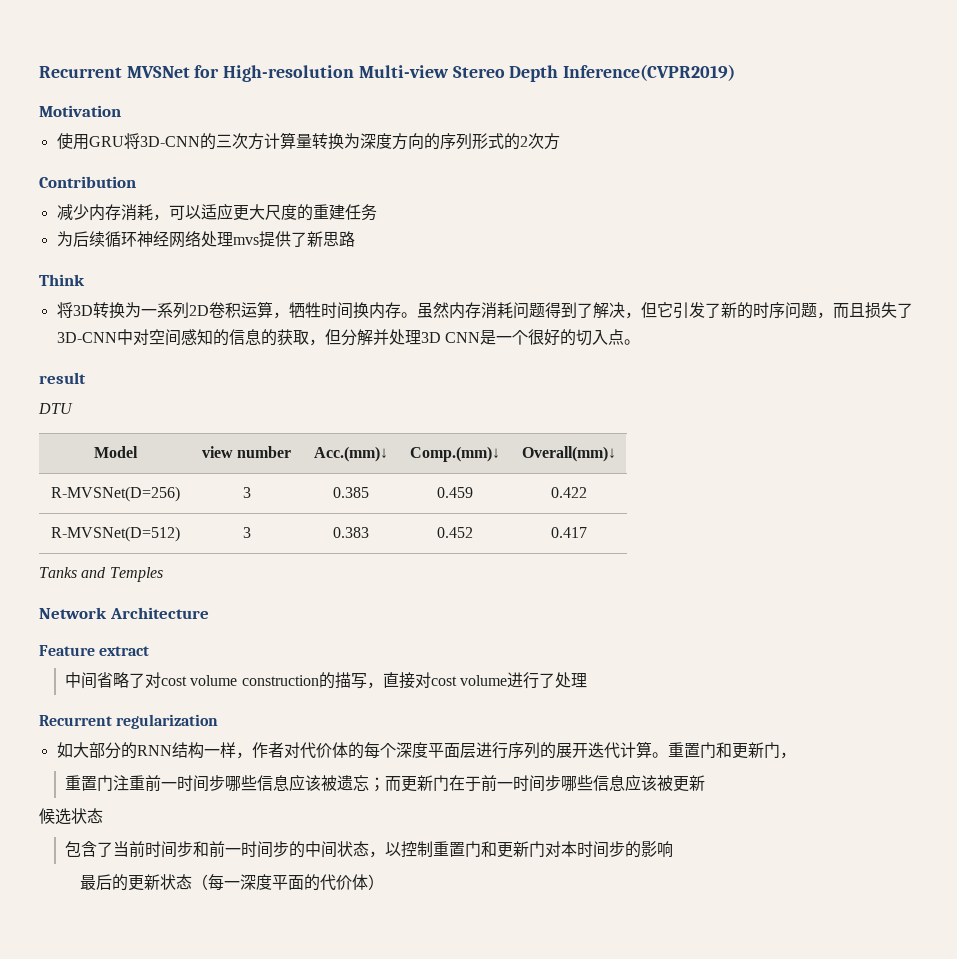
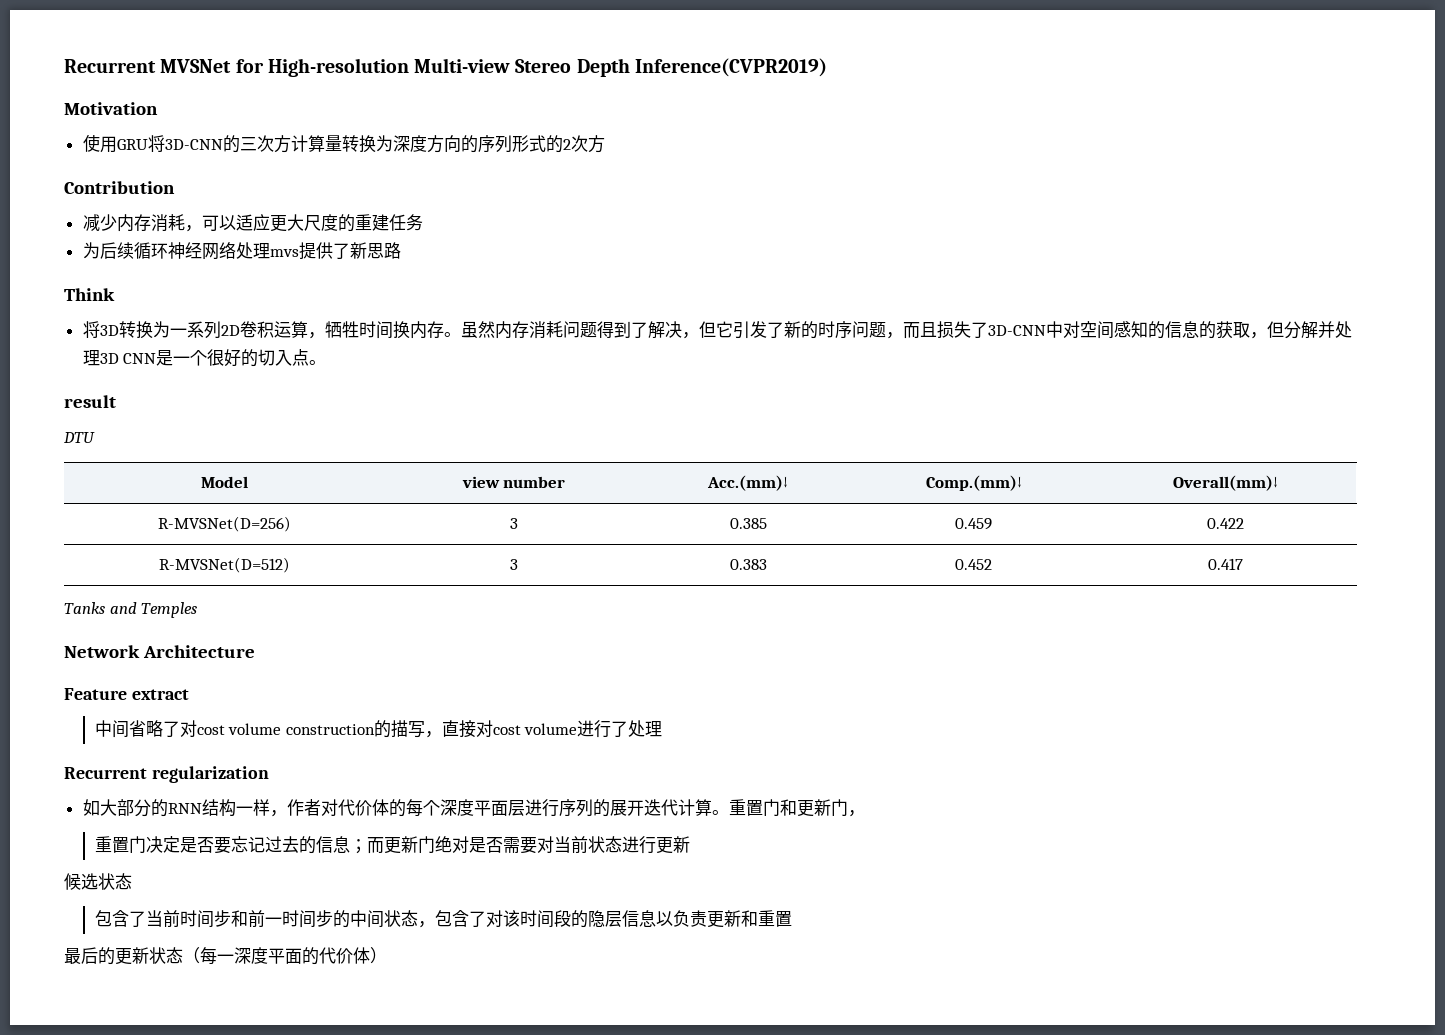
- 重置门注重前一时间步哪些信息应该被遗忘；而更新门在于前一时间步哪些信息应该被更新
+ 重置门决定是否要忘记过去的信息；而更新门绝对是否需要对当前状态进行更新
- 包含了当前时间步和前一时间步的中间状态，以控制重置门和更新门对本时间步的影响
+ 包含了当前时间步和前一时间步的中间状态，包含了对该时间段的隐层信息以负责更新和重置

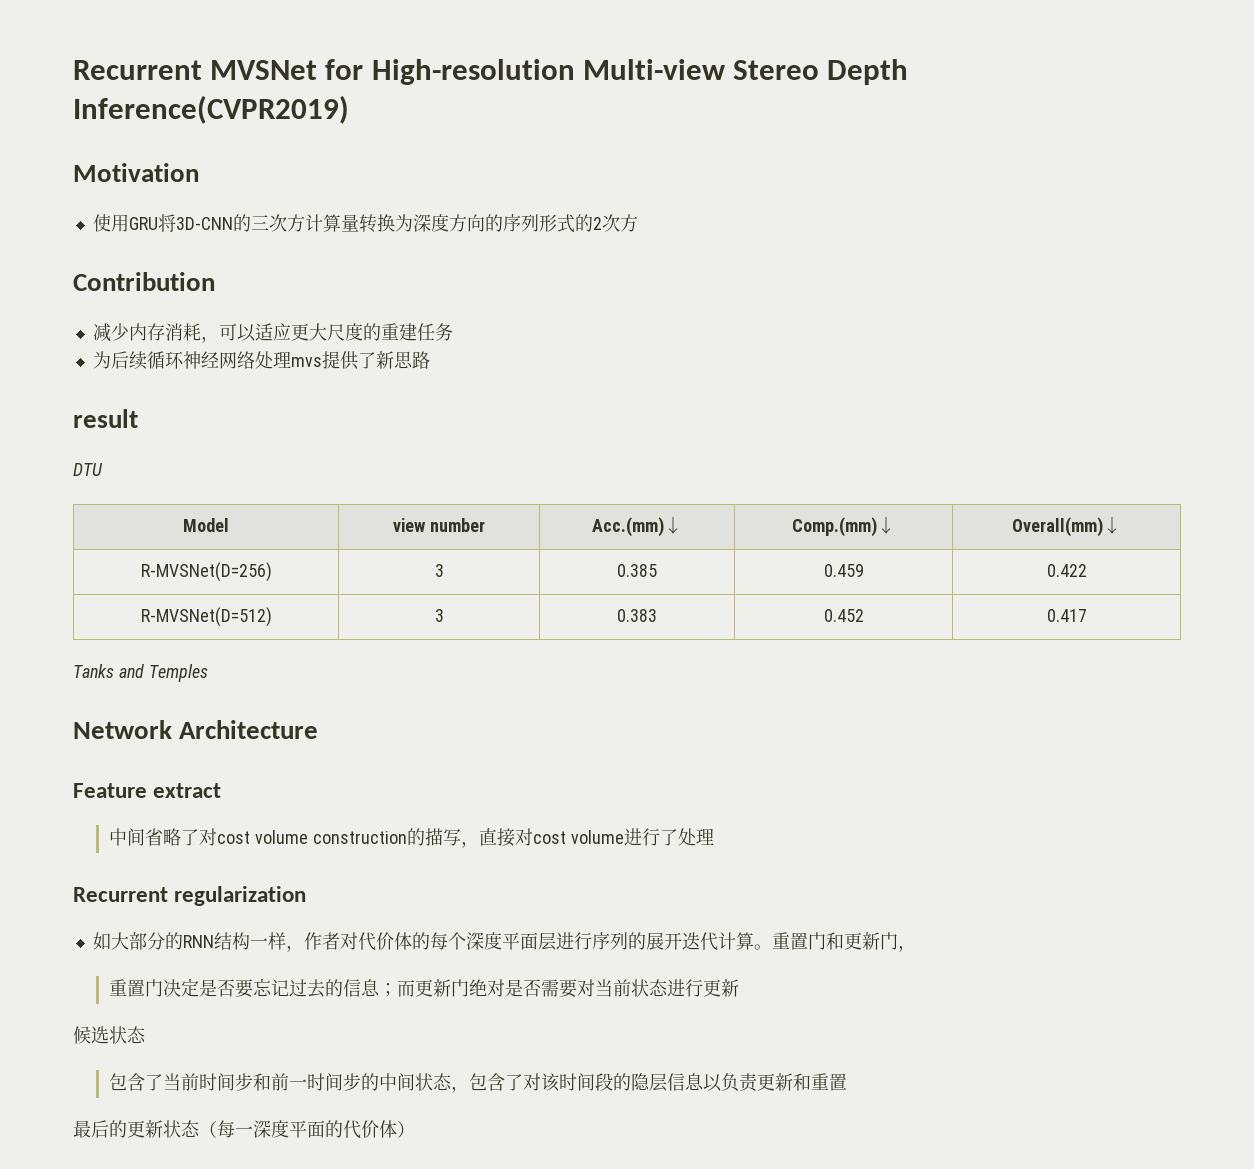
- Think
- 将3D转换为一系列2D卷积运算，牺牲时间换内存。虽然内存消耗问题得到了解决，但它引发了新的时序问题，而且损失了3D-CNN中对空间感知的信息的获取，但分解并处理3D CNN是一个很好的切入点。

